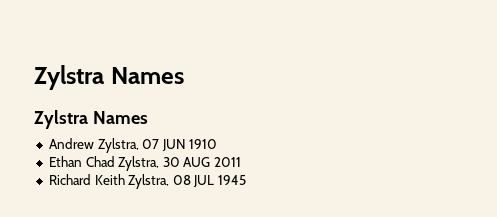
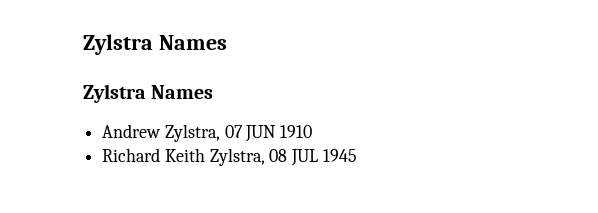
- Ethan Chad Zylstra, 30 AUG 2011

